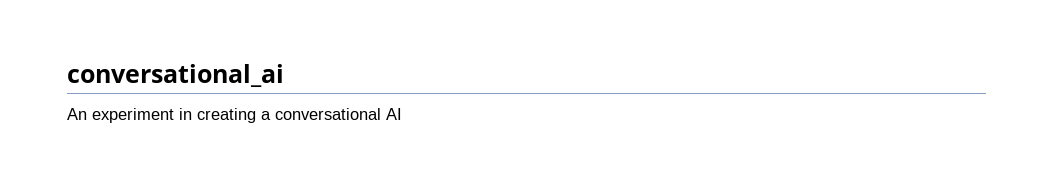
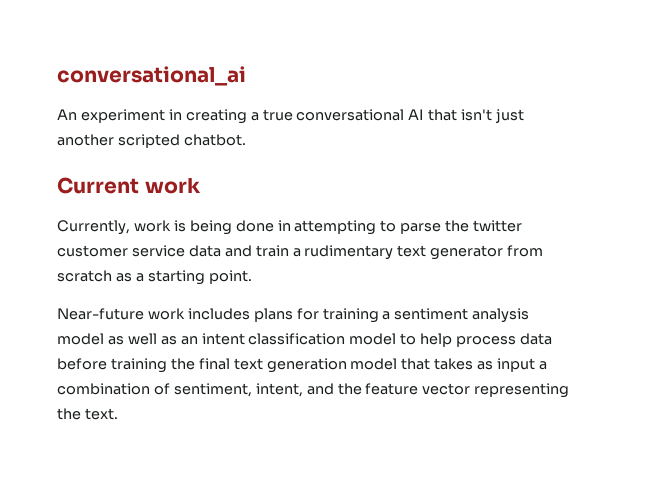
- An experiment in creating a conversational AI
+ An experiment in creating a true conversational AI that isn't just another scripted chatbot.
+ Current work
+ Currently, work is being done in attempting to parse the twitter customer service data and train a rudimentary text generator from scratch as a starting point.
+ Near-future work includes plans for training a sentiment analysis model as well as an intent classification model to help process data before training the final text generation model that takes as input a combination of sentiment, intent, and the feature vector representing the text.

